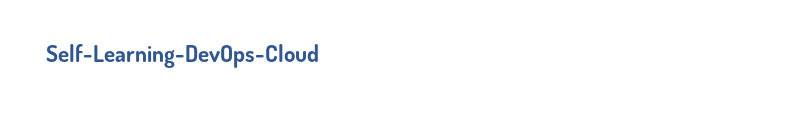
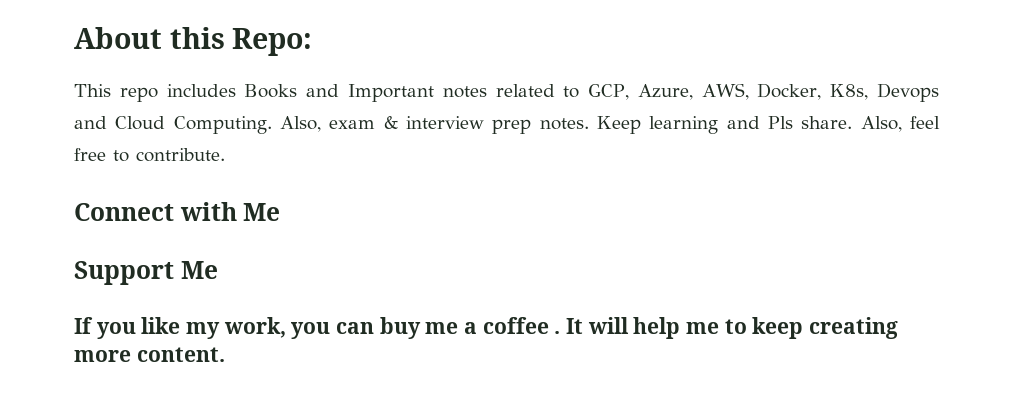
- Self-Learning-DevOps-Cloud
+ About this Repo:
+ This repo includes Books and Important notes related to GCP, Azure, AWS, Docker, K8s, Devops and Cloud Computing. Also, exam & interview prep notes. Keep learning and Pls share. Also, feel free to contribute.
+ Connect with Me
+ Support Me
+ If you like my work, you can buy me a coffee . It will help me to keep creating more content.

